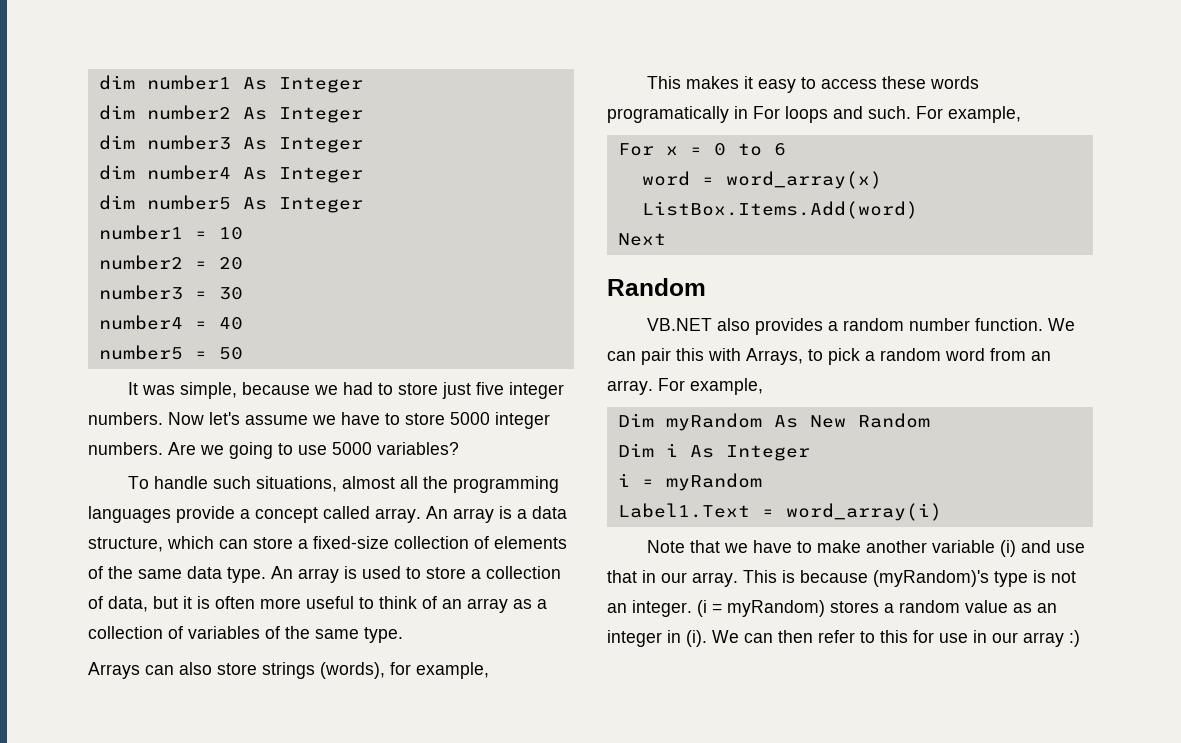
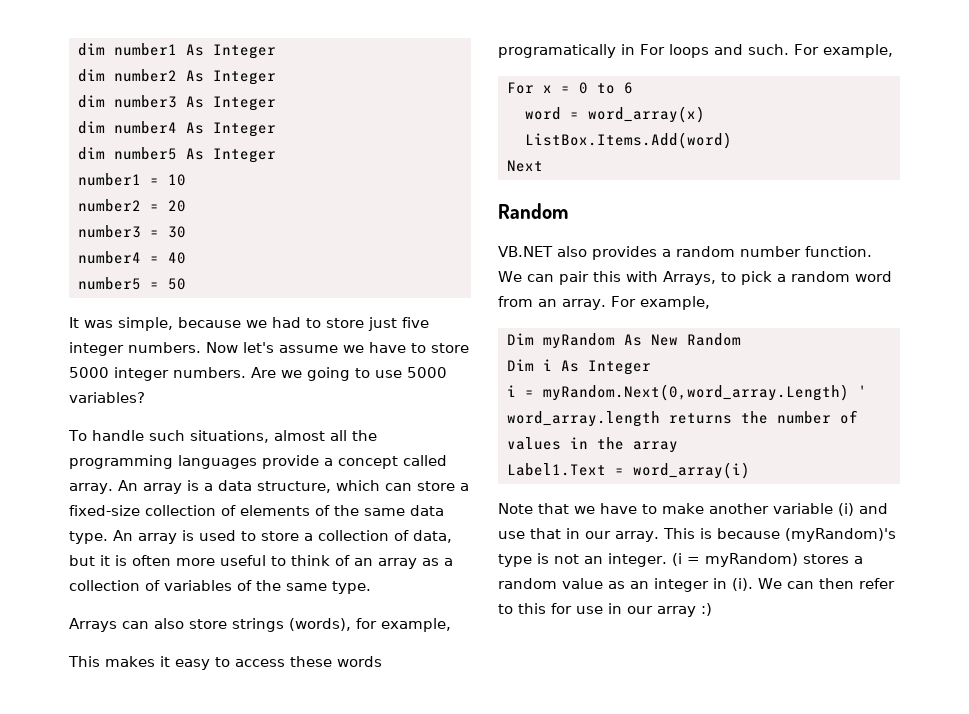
- i = myRandom
+ i = myRandom.Next(0,word_array.Length) ' word_array.length returns the number of values in the array

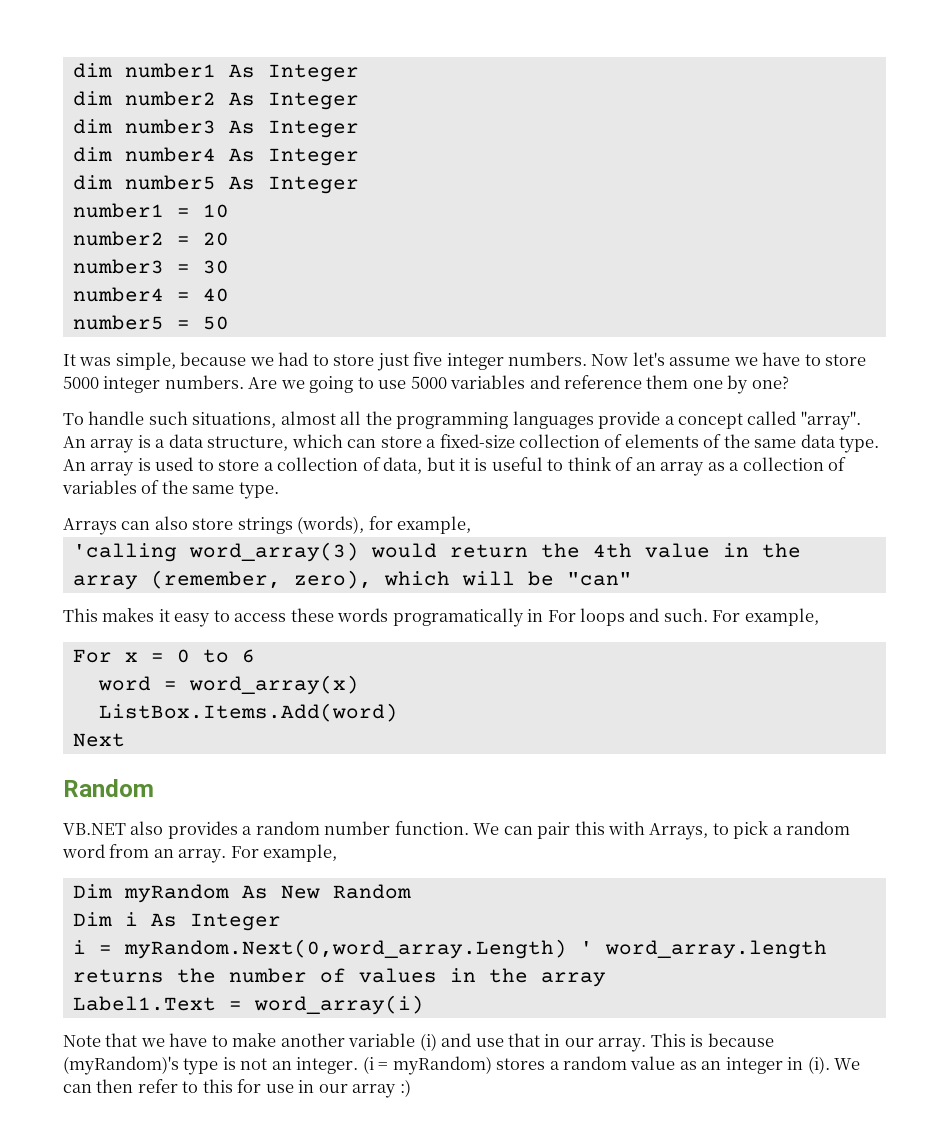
- Are we going to use 5000 variables?
+ Are we going to use 5000 variables and reference them one by one?
- To handle such situations, almost all the programming languages provide a concept called array.
+ To handle such situations, almost all the programming languages provide a concept called "array".
- An array is used to store a collection of data, but it is often more useful to think of an array as a collection of variables of the same type.
+ An array is used to store a collection of data, but it is useful to think of an array as a collection of variables of the same type.
+ 'calling word_array(3) would return the 4th value in the array (remember, zero), which will be "can"

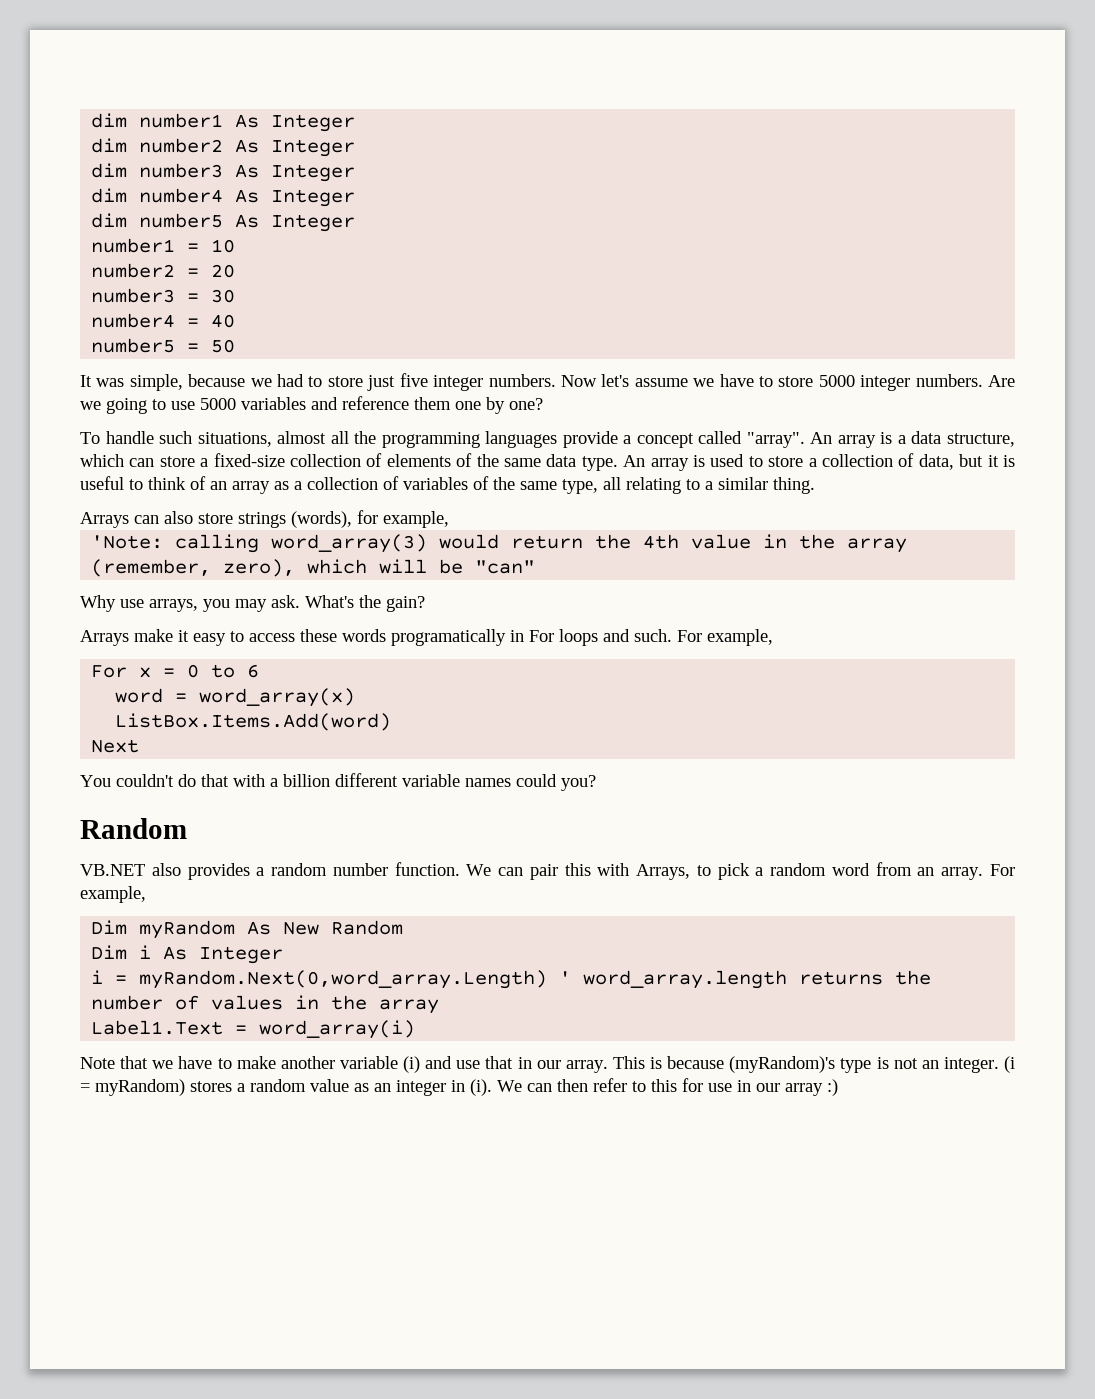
- An array is used to store a collection of data, but it is useful to think of an array as a collection of variables of the same type.
+ An array is used to store a collection of data, but it is useful to think of an array as a collection of variables of the same type, all relating to a similar thing.
- 'calling word_array(3) would return the 4th value in the array (remember, zero), which will be "can"
+ 'Note: calling word_array(3) would return the 4th value in the array (remember, zero), which will be "can"
- This makes it easy to access these words programatically in For loops and such.
+ Why use arrays, you may ask. What's the gain?
+ Arrays make it easy to access these words programatically in For loops and such.
+ You couldn't do that with a billion different variable names could you?

